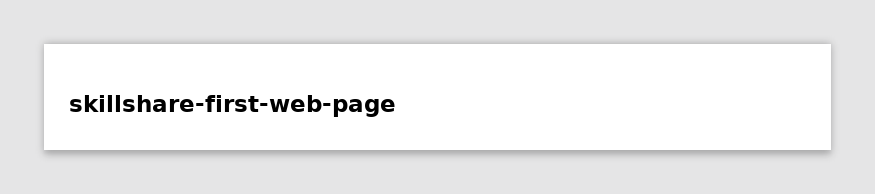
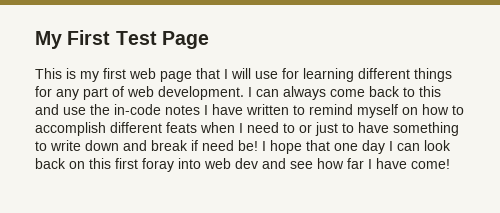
- skillshare-first-web-page
+ My First Test Page
+ This is my first web page that I will use for learning different things for any part of web development. I can always come back to this and use the in-code notes I have written to remind myself on how to accomplish different feats when I need to or just to have something to write down and break if need be! I hope that one day I can look back on this first foray into web dev and see how far I have come!

